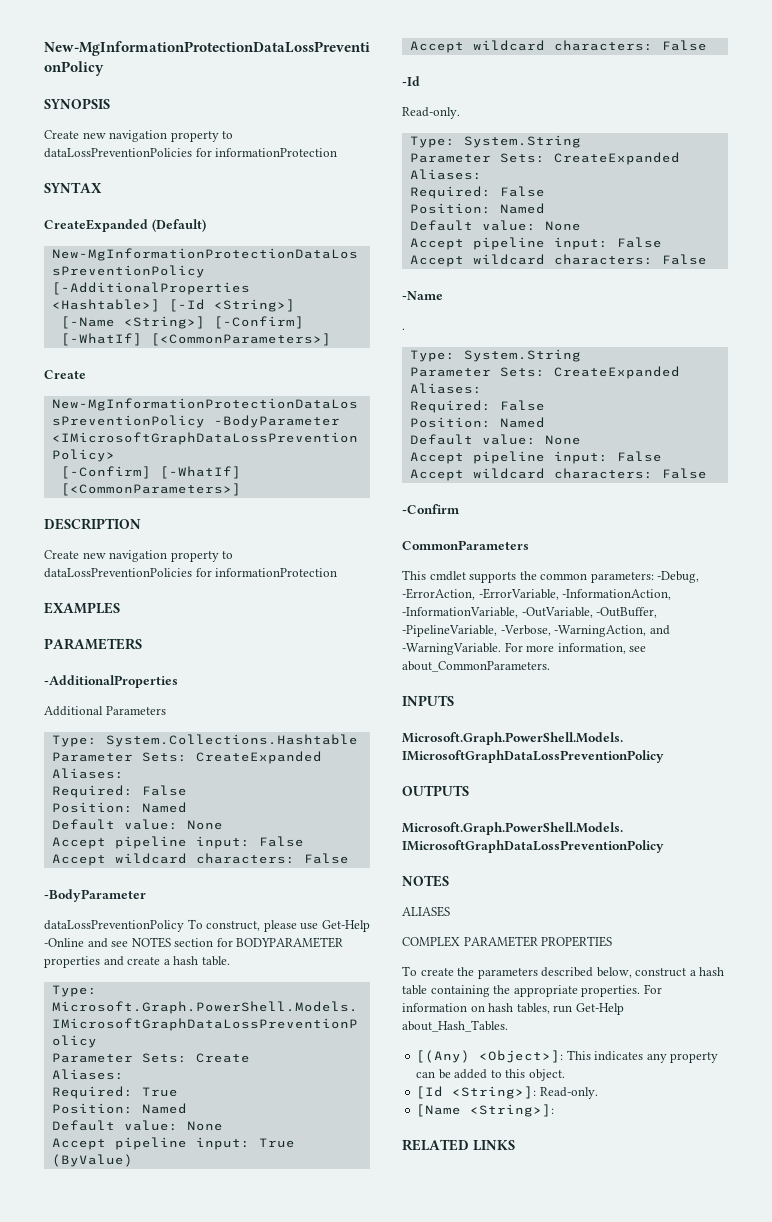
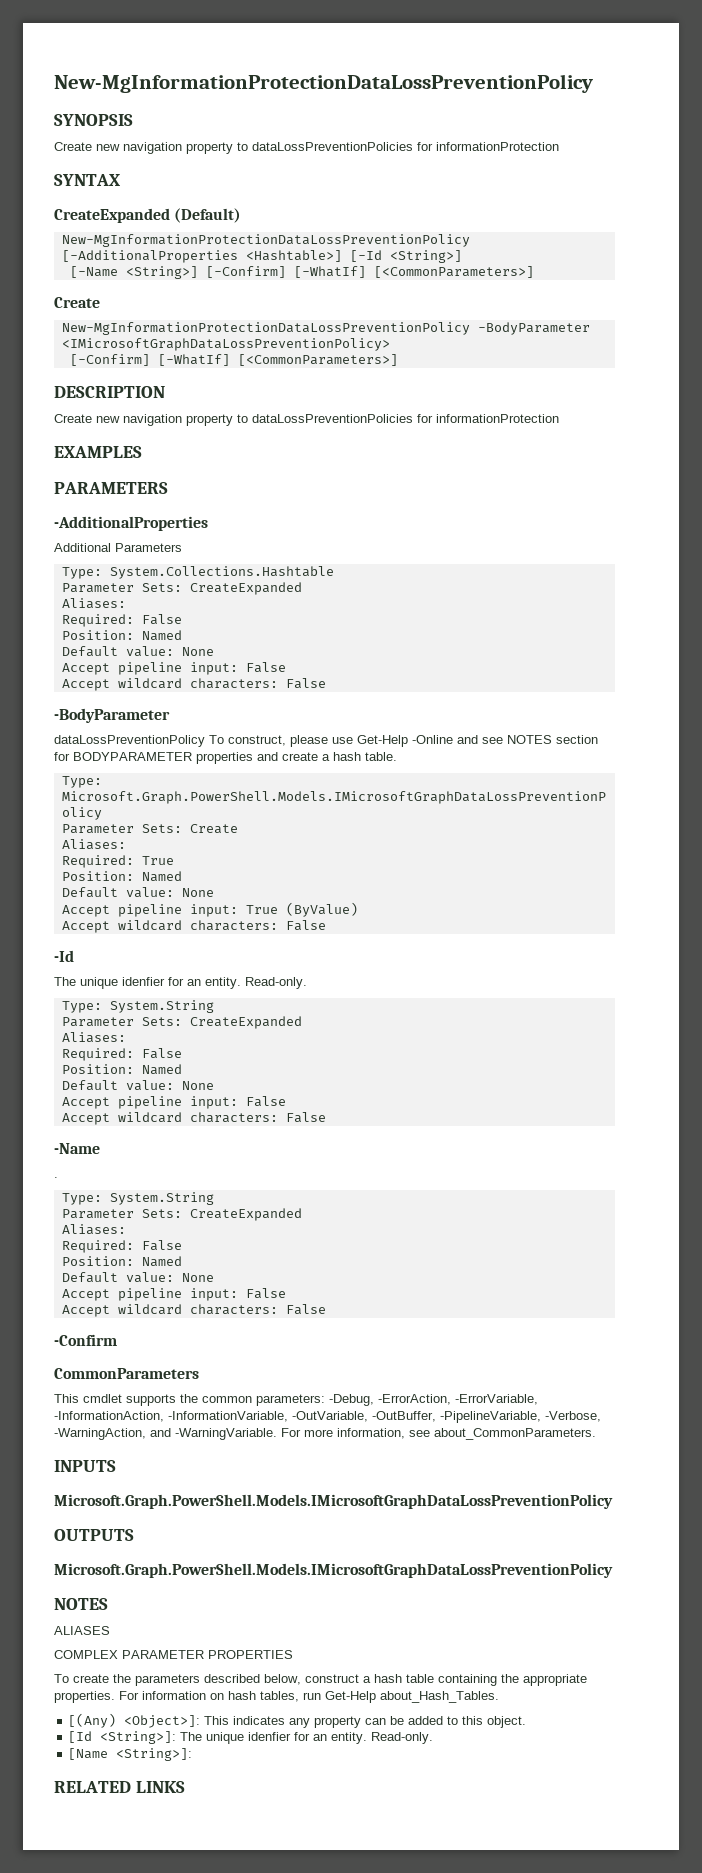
  -Id
- Read-only.
+ The unique idenfier for an entity. Read-only.
- [Id <String>]: Read-only.
+ [Id <String>]: The unique idenfier for an entity. Read-only.

